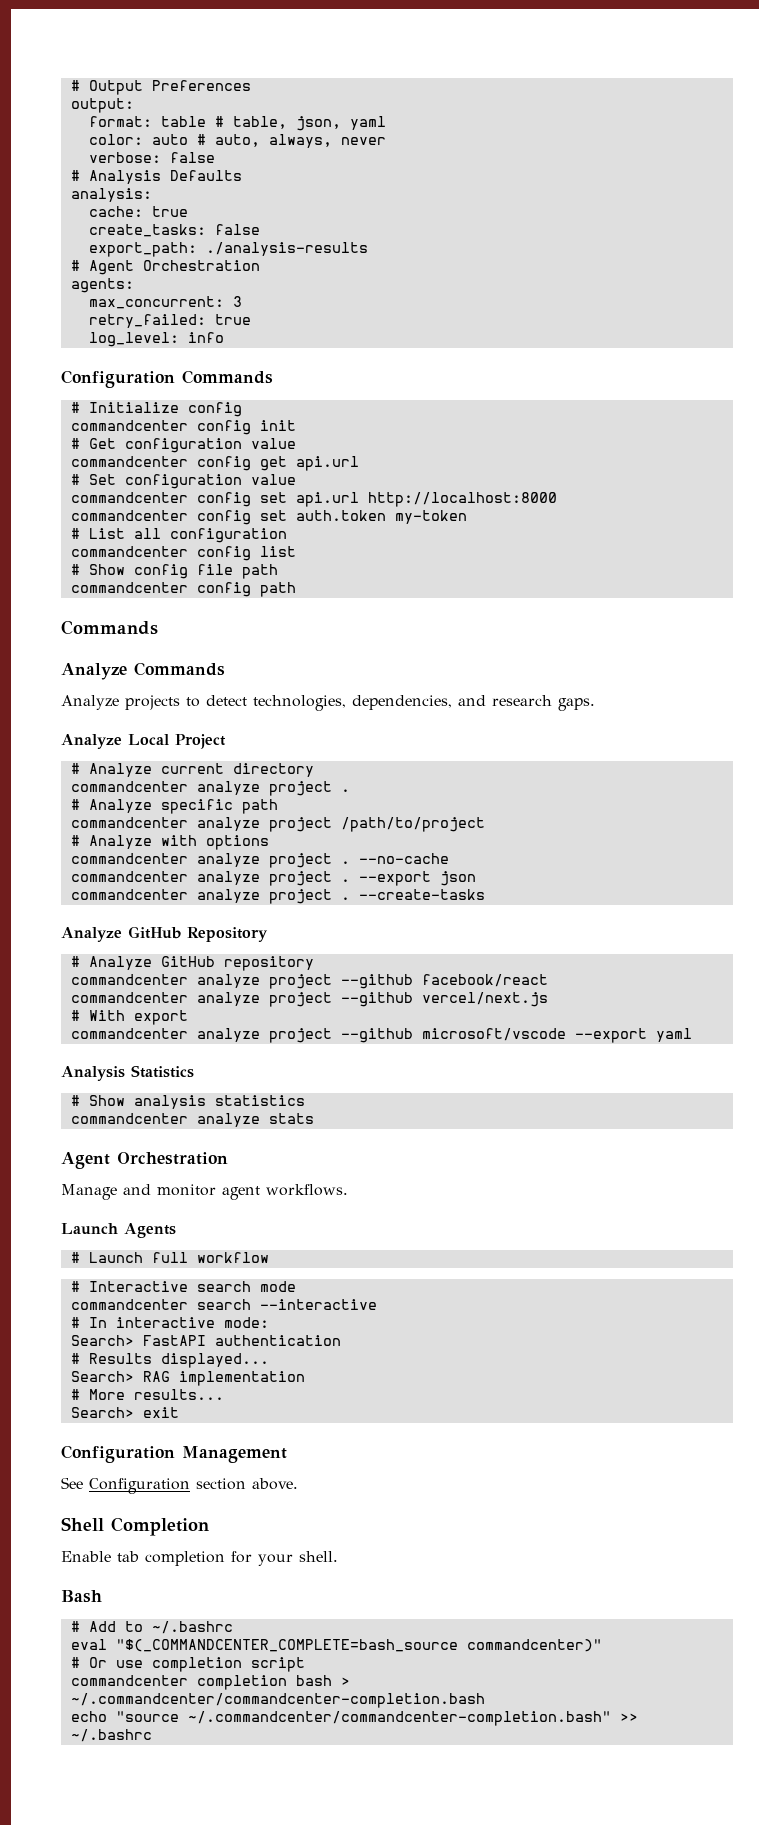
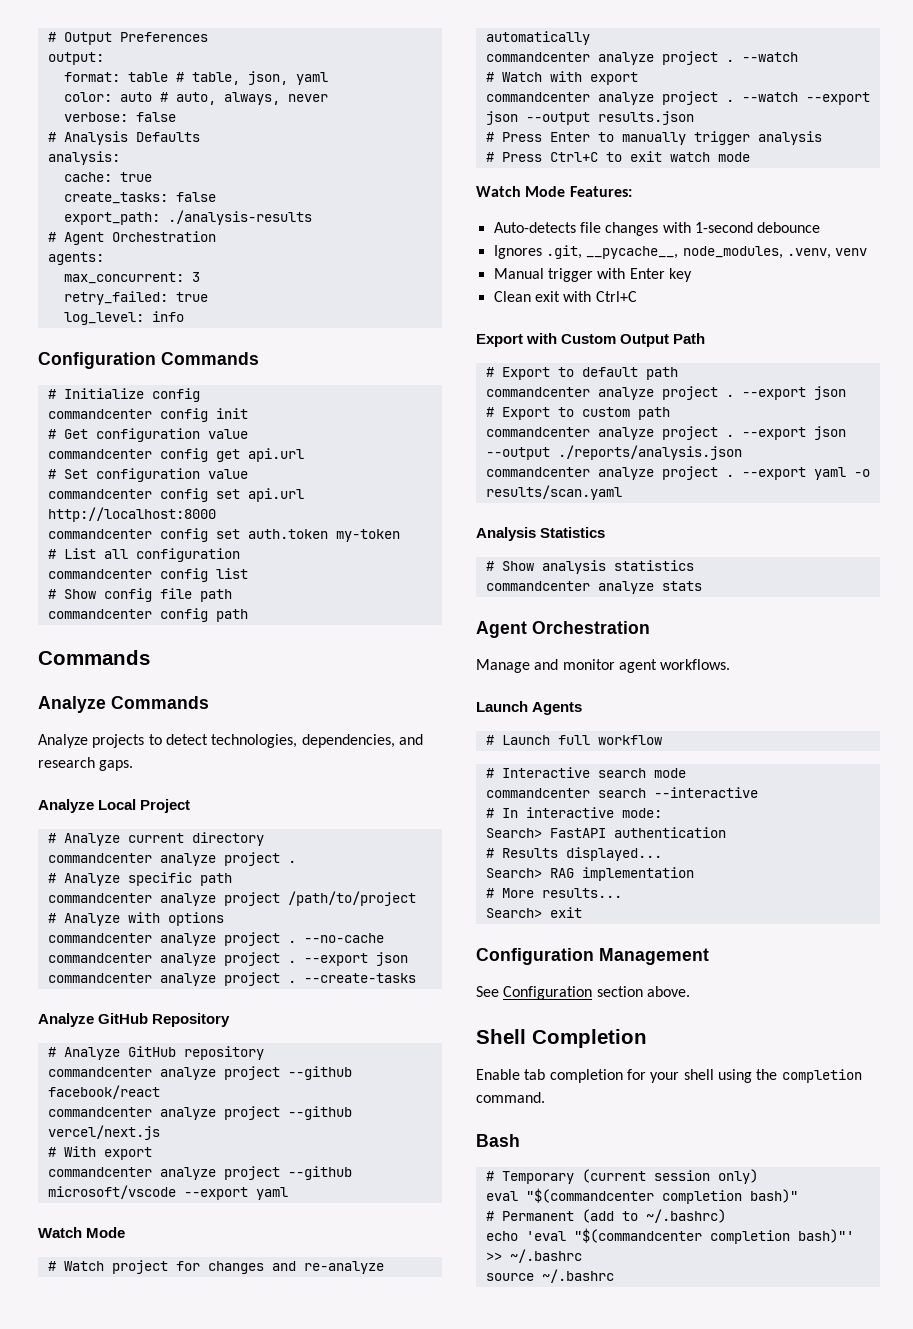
  commandcenter analyze project --github microsoft/vscode --export yaml
+ Watch Mode
+ # Watch project for changes and re-analyze automatically
+ commandcenter analyze project . --watch
+ # Watch with export
+ commandcenter analyze project . --watch --export json --output results.json
+ # Press Enter to manually trigger analysis
+ # Press Ctrl+C to exit watch mode
+ Watch Mode Features:
+ Auto-detects file changes with 1-second debounce
+ Ignores .git, __pycache__, node_modules, .venv, venv
+ Manual trigger with Enter key
+ Clean exit with Ctrl+C
+ Export with Custom Output Path
+ # Export to default path
+ commandcenter analyze project . --export json
+ # Export to custom path
+ commandcenter analyze project . --export json --output ./reports/analysis.json
+ commandcenter analyze project . --export yaml -o results/scan.yaml
- Enable tab completion for your shell.
+ Enable tab completion for your shell using the completion command.
  Bash
- # Add to ~/.bashrc
- eval "$(_COMMANDCENTER_COMPLETE=bash_source commandcenter)"
- # Or use completion script
- commandcenter completion bash > ~/.commandcenter/commandcenter-completion.bash
- echo "source ~/.commandcenter/commandcenter-completion.bash" >> ~/.bashrc
+ # Temporary (current session only)
+ eval "$(commandcenter completion bash)"
+ # Permanent (add to ~/.bashrc)
+ echo 'eval "$(commandcenter completion bash)"' >> ~/.bashrc
+ source ~/.bashrc

